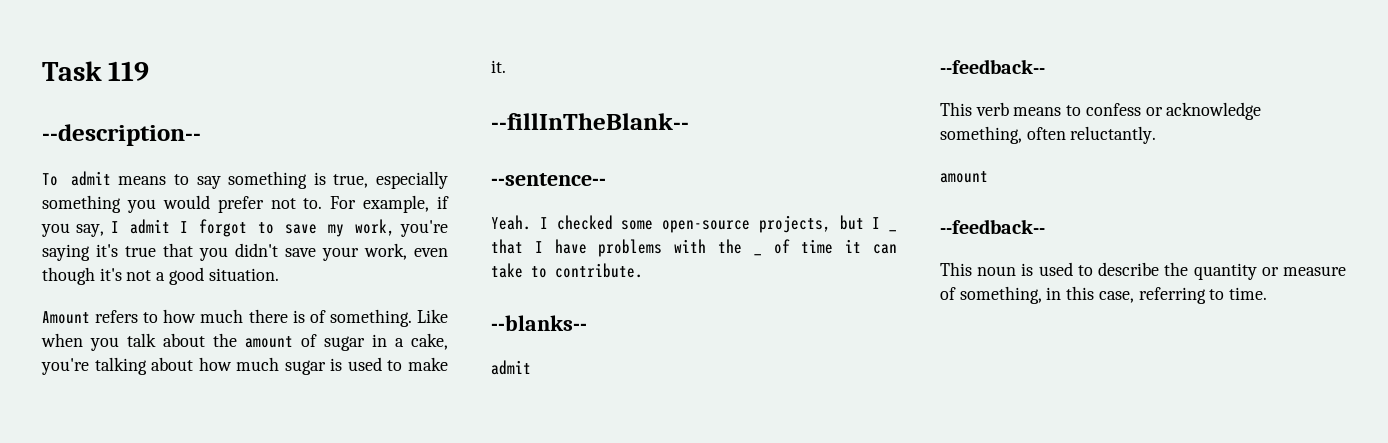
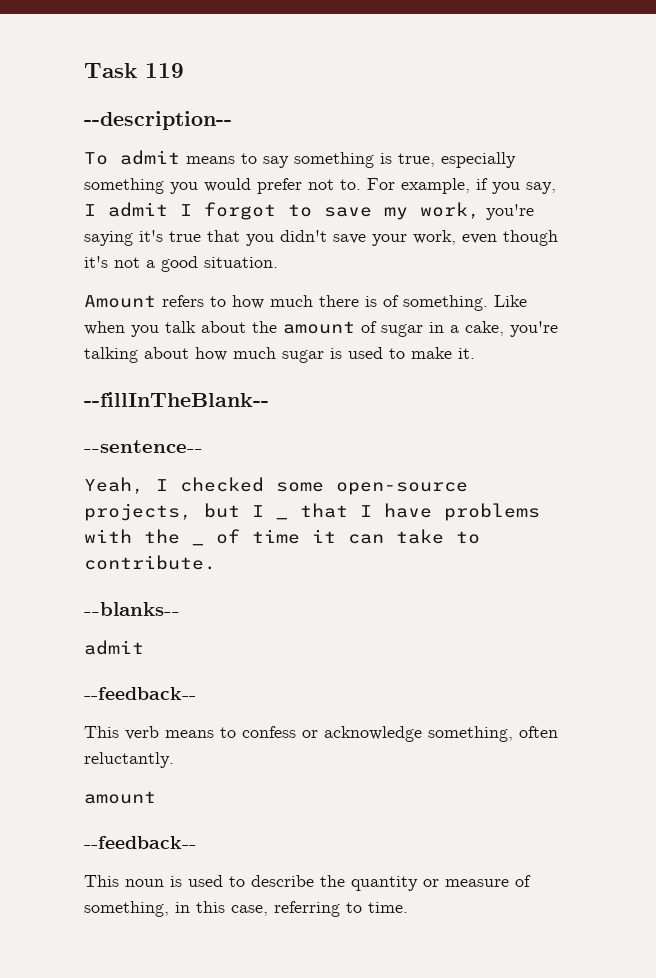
- Yeah. I checked some open-source projects, but I _ that I have problems with the _ of time it can take to contribute.
+ Yeah, I checked some open-source projects, but I _ that I have problems with the _ of time it can take to contribute.

